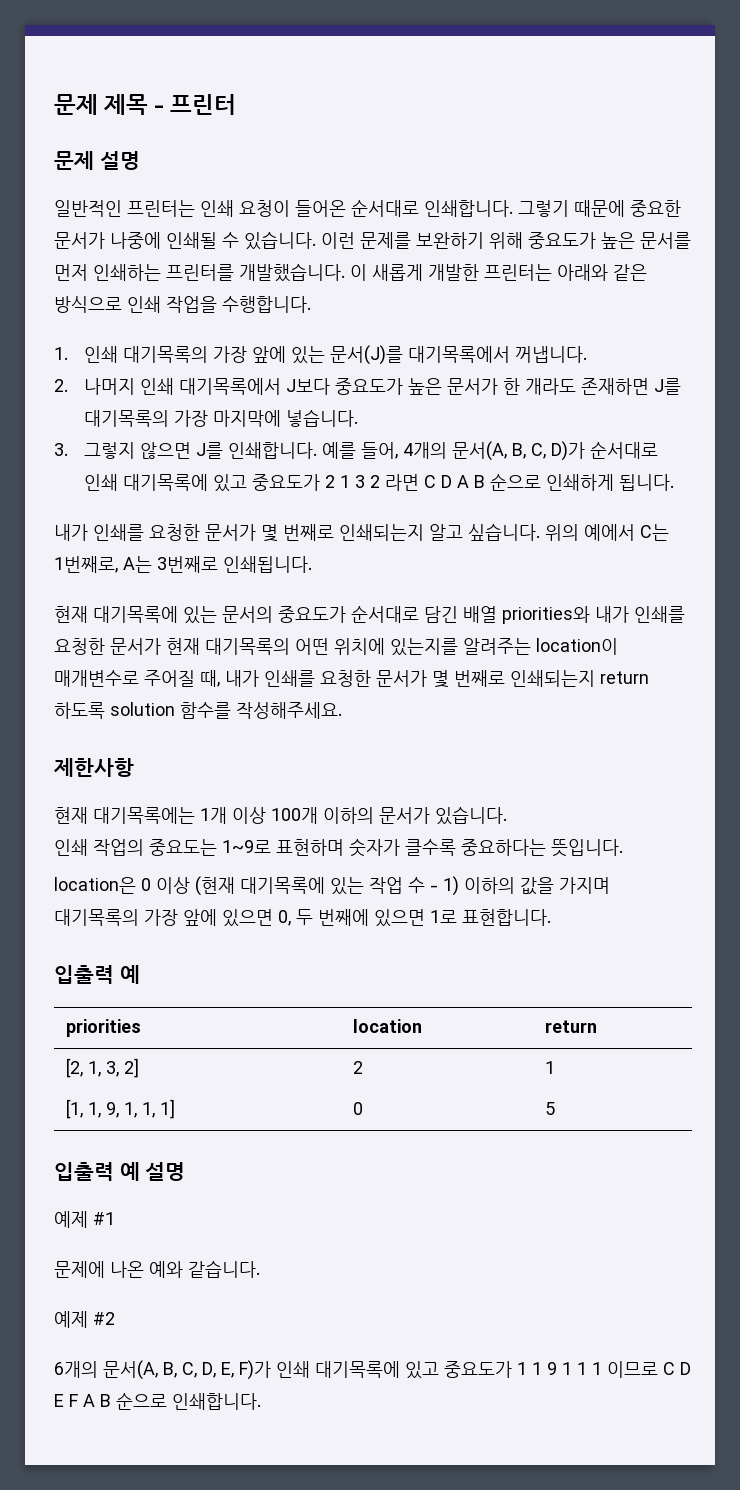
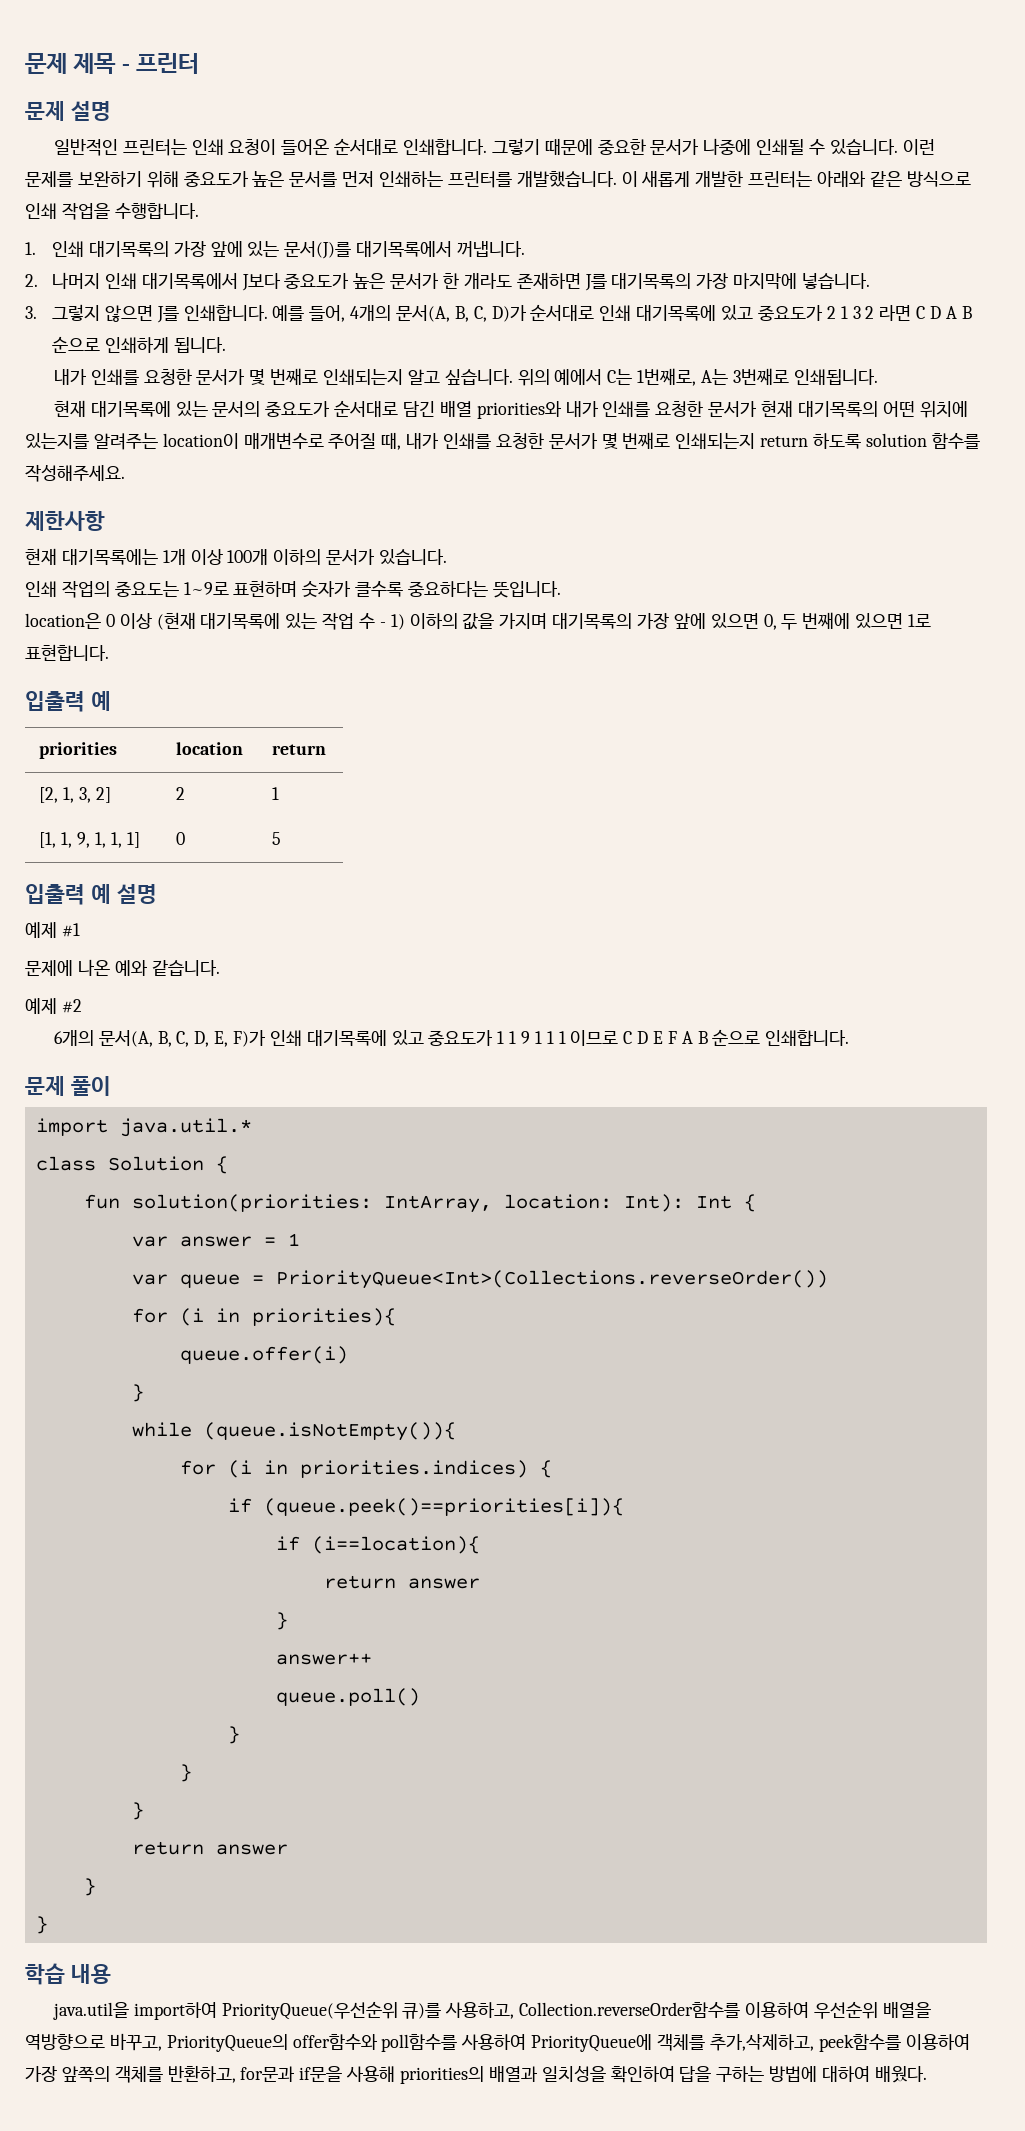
+ 문제 풀이
+ import java.util.*
+ class Solution {
+ fun solution(priorities: IntArray, location: Int): Int {
+ var answer = 1
+ var queue = PriorityQueue<Int>(Collections.reverseOrder())
+ for (i in priorities){
+ queue.offer(i)
+ }
+ while (queue.isNotEmpty()){
+ for (i in priorities.indices) {
+ if (queue.peek()==priorities[i]){
+ if (i==location){
+ return answer
+ }
+ answer++
+ queue.poll()
+ }
+ }
+ }
+ return answer
+ }
+ }
+ 학습 내용
+ java.util을 import하여 PriorityQueue(우선순위 큐)를 사용하고, Collection.reverseOrder함수를 이용하여 우선순위 배열을 역방향으로 바꾸고, PriorityQueue의 offer함수와 poll함수를 사용하여 PriorityQueue에 객체를 추가,삭제하고, peek함수를 이용하여 가장 앞쪽의 객체를 반환하고, for문과 if문을 사용해 priorities의 배열과 일치성을 확인하여 답을 구하는 방법에 대하여 배웠다.

